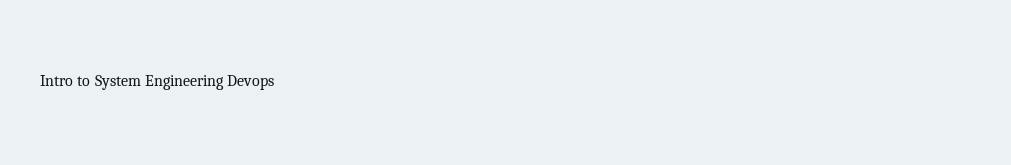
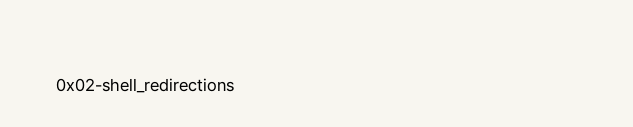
- Intro to System Engineering Devops
+ 0x02-shell_redirections

